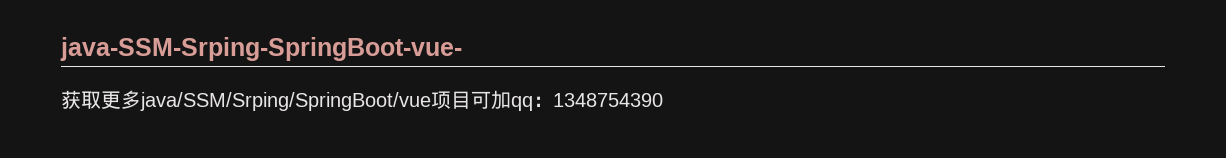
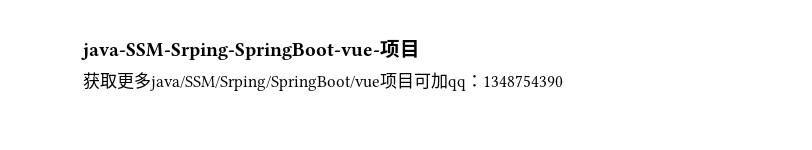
- java-SSM-Srping-SpringBoot-vue-
+ java-SSM-Srping-SpringBoot-vue-项目

